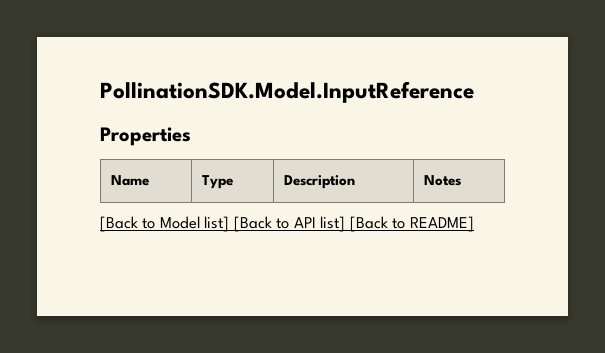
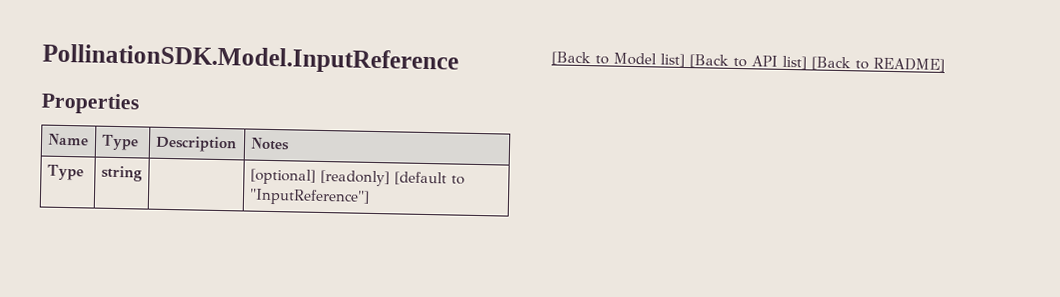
+ Type | string | | [optional] [readonly] [default to "InputReference"]

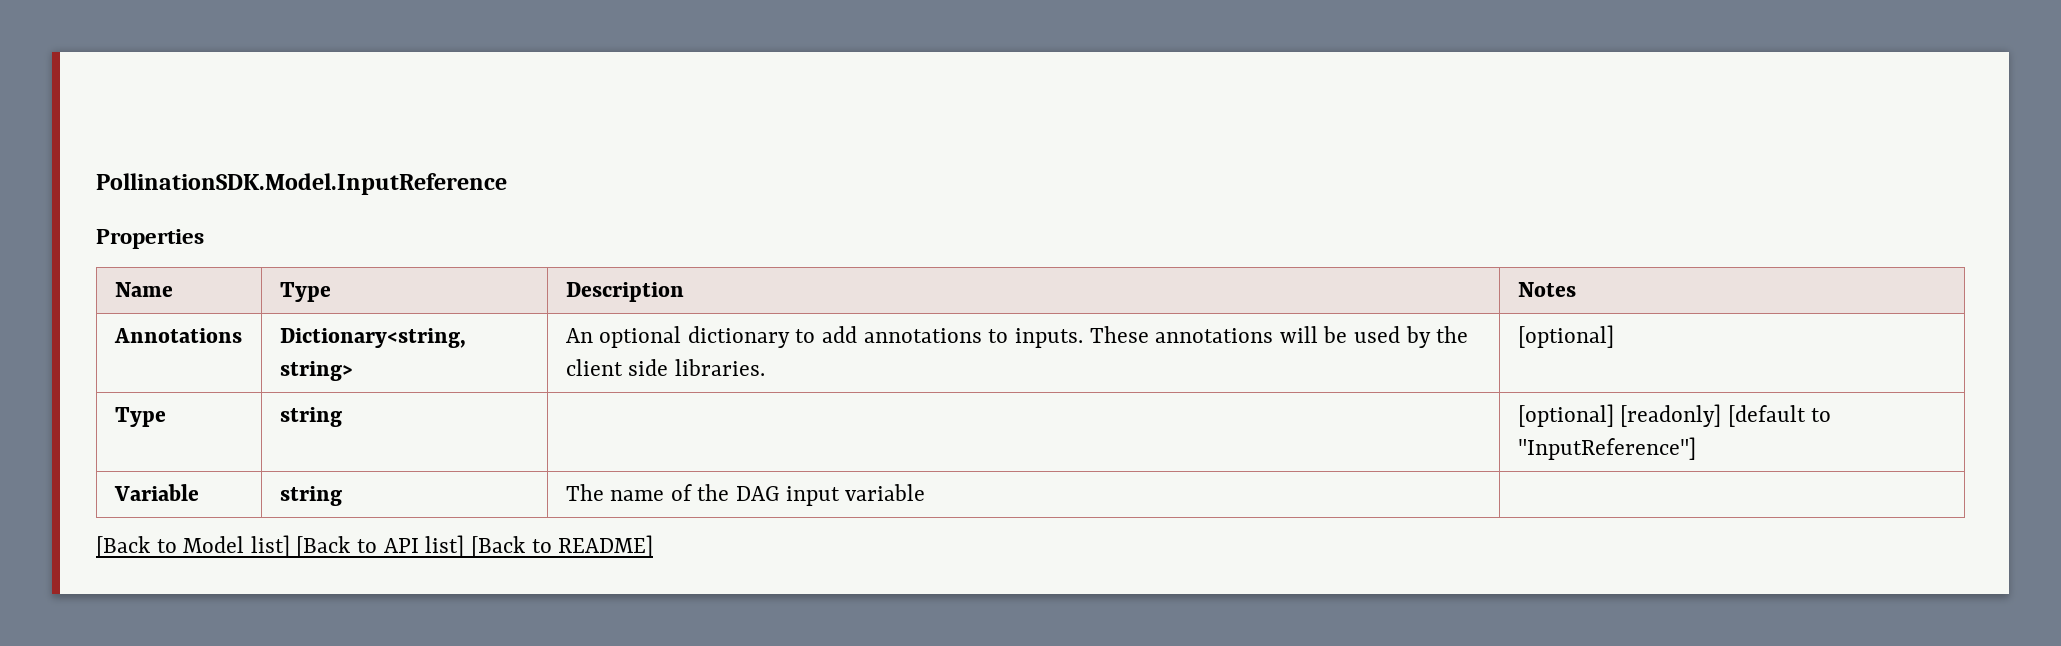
+ Annotations | Dictionary<string, string> | An optional dictionary to add annotations to inputs. These annotations will be used by the client side libraries. | [optional]
+ Variable | string | The name of the DAG input variable |

